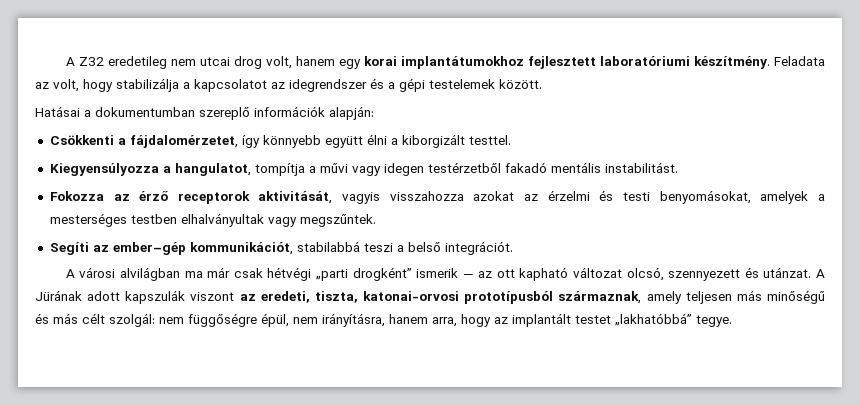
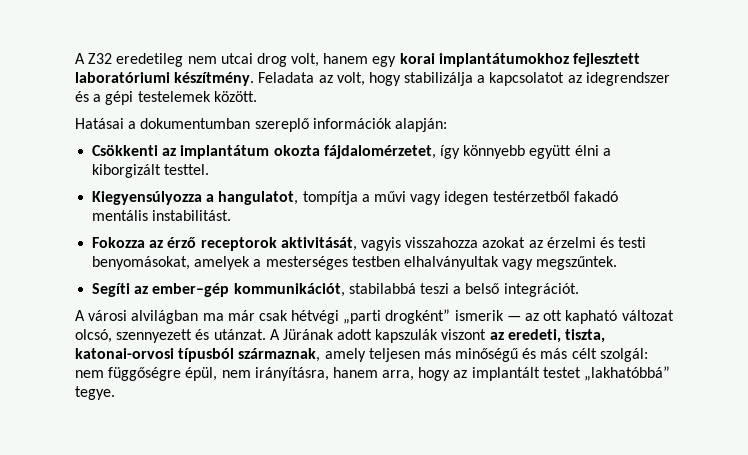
- Csökkenti a fájdalomérzetet, így könnyebb együtt élni a kiborgizált testtel.
+ Csökkenti az implantátum okozta fájdalomérzetet, így könnyebb együtt élni a kiborgizált testtel.
- A Jürának adott kapszulák viszont az eredeti, tiszta, katonai-orvosi prototípusból származnak, amely teljesen más minőségű és más célt szolgál: nem függőségre épül, nem irányításra, hanem arra, hogy az implantált testet „lakhatóbbá” tegye.
+ A Jürának adott kapszulák viszont az eredeti, tiszta, katonai-orvosi típusból származnak, amely teljesen más minőségű és más célt szolgál: nem függőségre épül, nem irányításra, hanem arra, hogy az implantált testet „lakhatóbbá” tegye.

